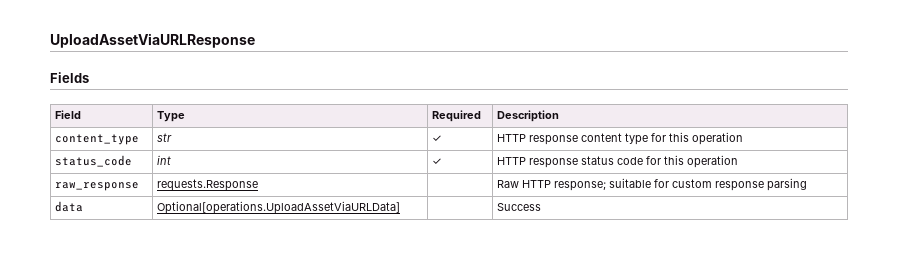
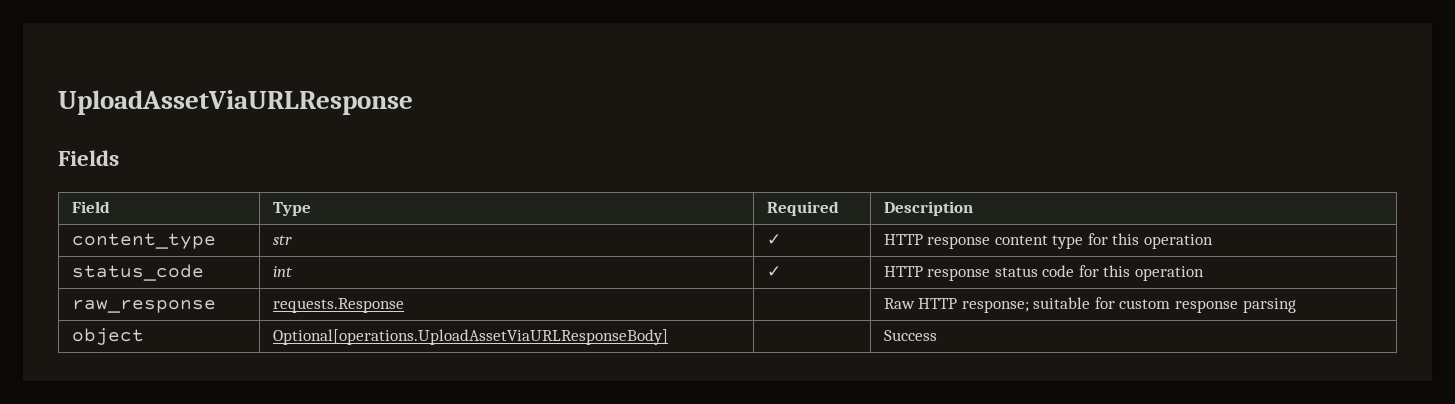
- data | Optional[operations.UploadAssetViaURLData] | | Success
+ object | Optional[operations.UploadAssetViaURLResponseBody] | | Success

